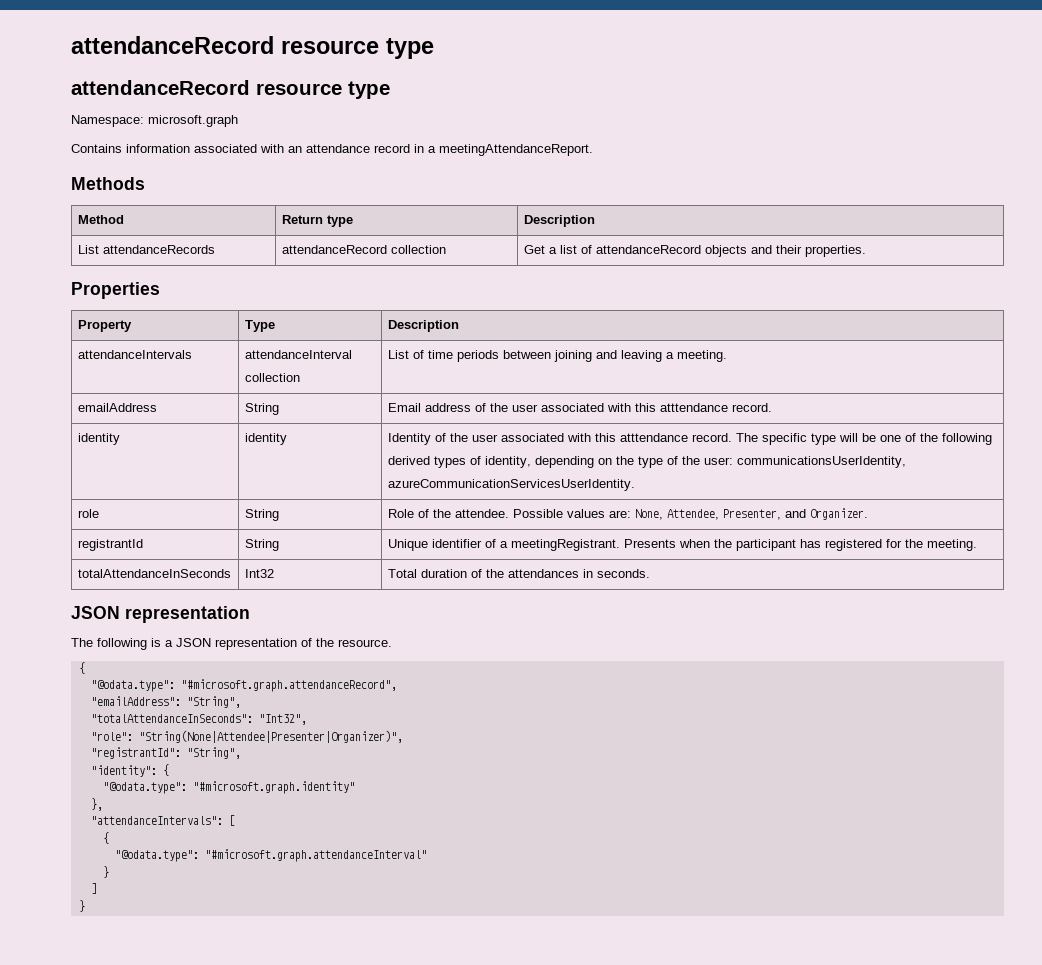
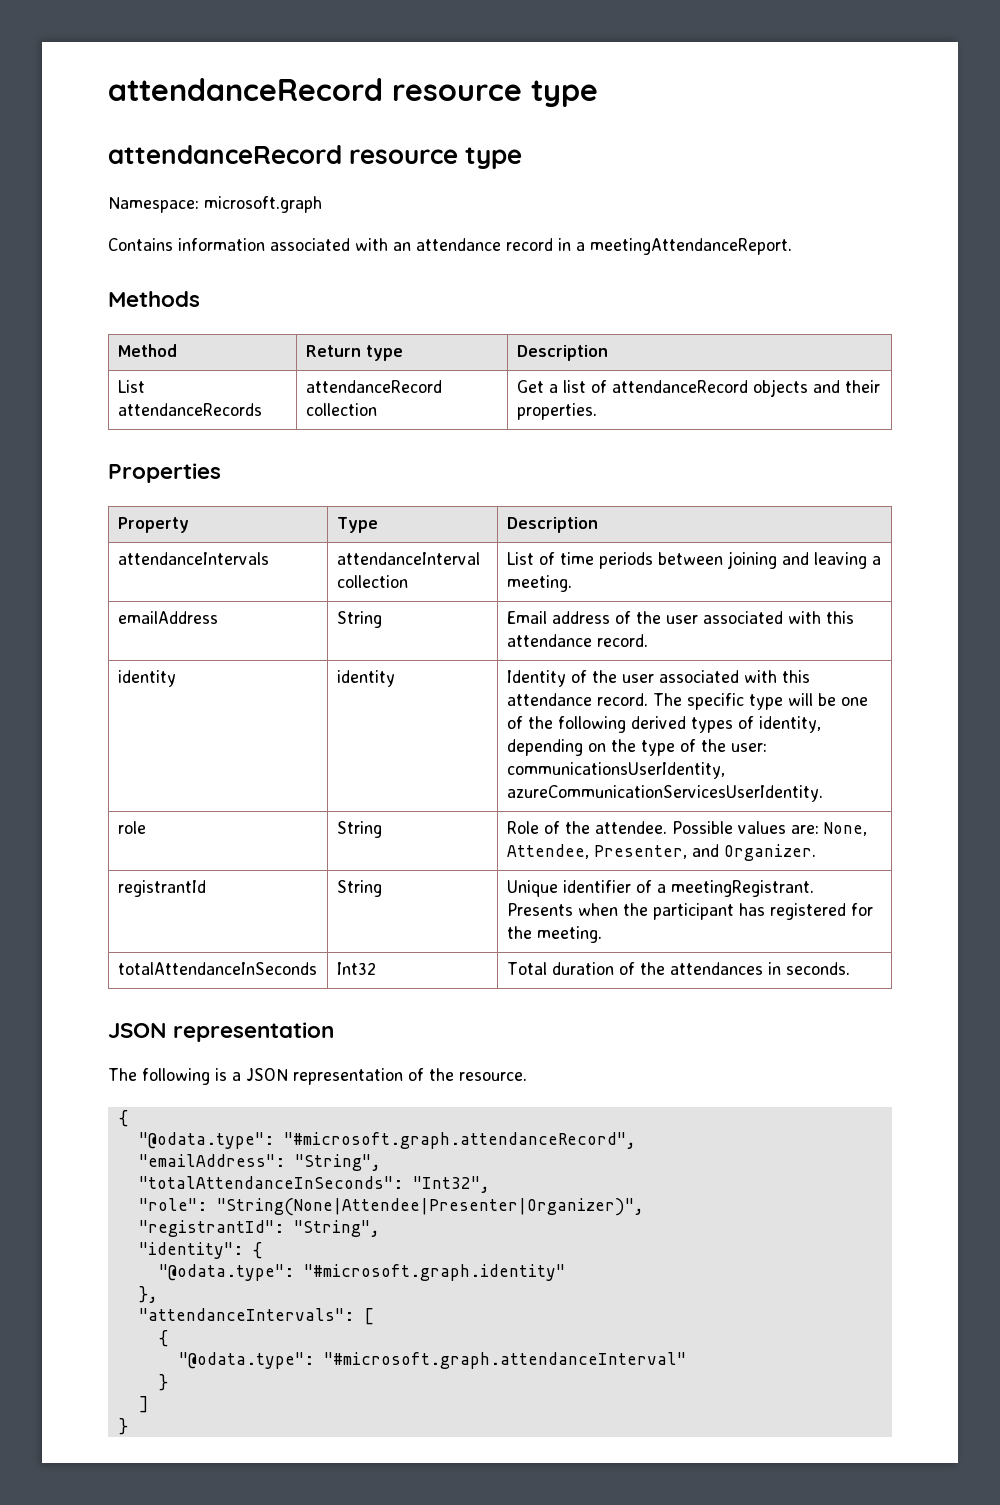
- emailAddress | String | Email address of the user associated with this atttendance record.
+ emailAddress | String | Email address of the user associated with this attendance record.
- identity | identity | Identity of the user associated with this atttendance record. The specific type will be one of the following derived types of identity, depending on the type of the user: communicationsUserIdentity, azureCommunicationServicesUserIdentity.
+ identity | identity | Identity of the user associated with this attendance record. The specific type will be one of the following derived types of identity, depending on the type of the user: communicationsUserIdentity, azureCommunicationServicesUserIdentity.

